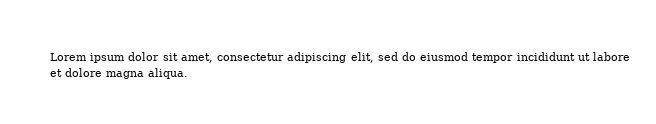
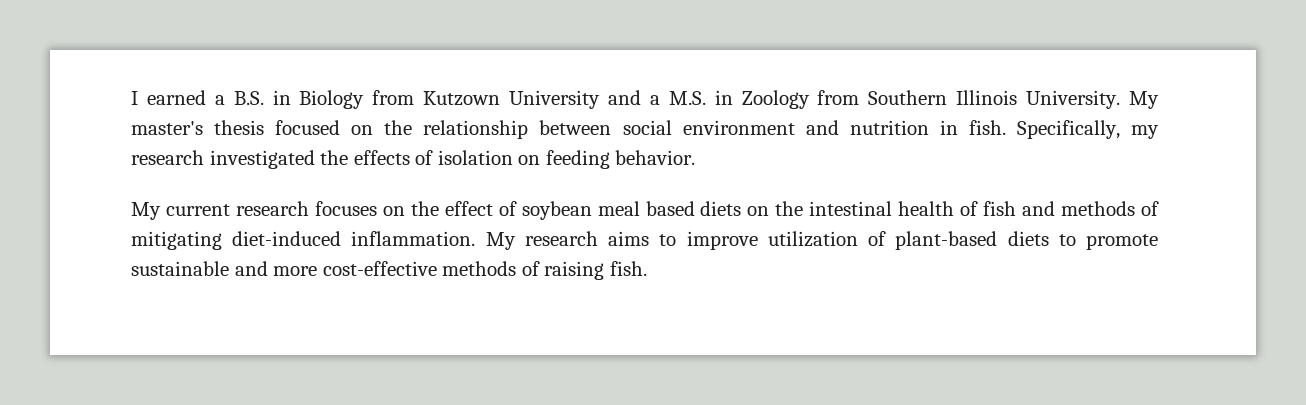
- Lorem ipsum dolor sit amet, consectetur adipiscing elit, sed do eiusmod tempor incididunt ut labore et dolore magna aliqua.
+ I earned a B.S. in Biology from Kutzown University and a M.S. in Zoology from Southern Illinois University. My master's thesis focused on the relationship between social environment and nutrition in fish. Specifically, my research investigated the effects of isolation on feeding behavior.
+ My current research focuses on the effect of soybean meal based diets on the intestinal health of fish and methods of mitigating diet-induced inflammation. My research aims to improve utilization of plant-based diets to promote sustainable and more cost-effective methods of raising fish.

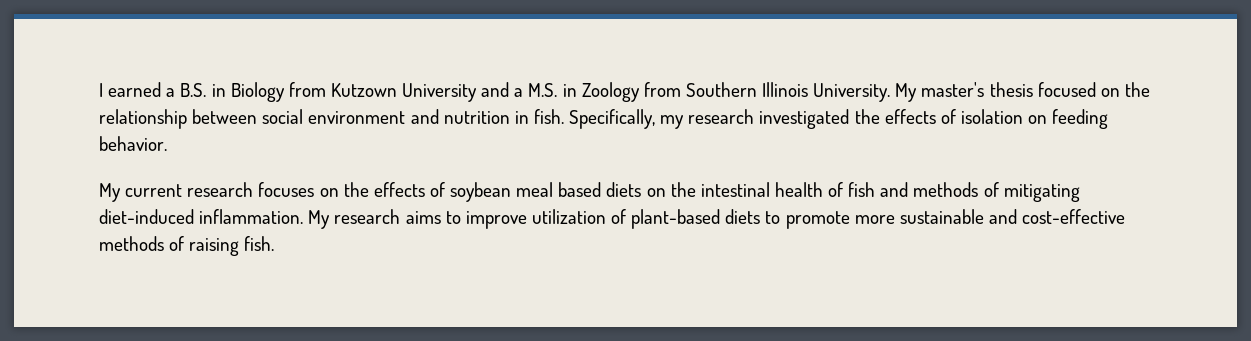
- My current research focuses on the effect of soybean meal based diets on the intestinal health of fish and methods of mitigating diet-induced inflammation.
+ My current research focuses on the effects of soybean meal based diets on the intestinal health of fish and methods of mitigating diet-induced inflammation.
- My research aims to improve utilization of plant-based diets to promote sustainable and more cost-effective methods of raising fish.
+ My research aims to improve utilization of plant-based diets to promote more sustainable and cost-effective methods of raising fish.

